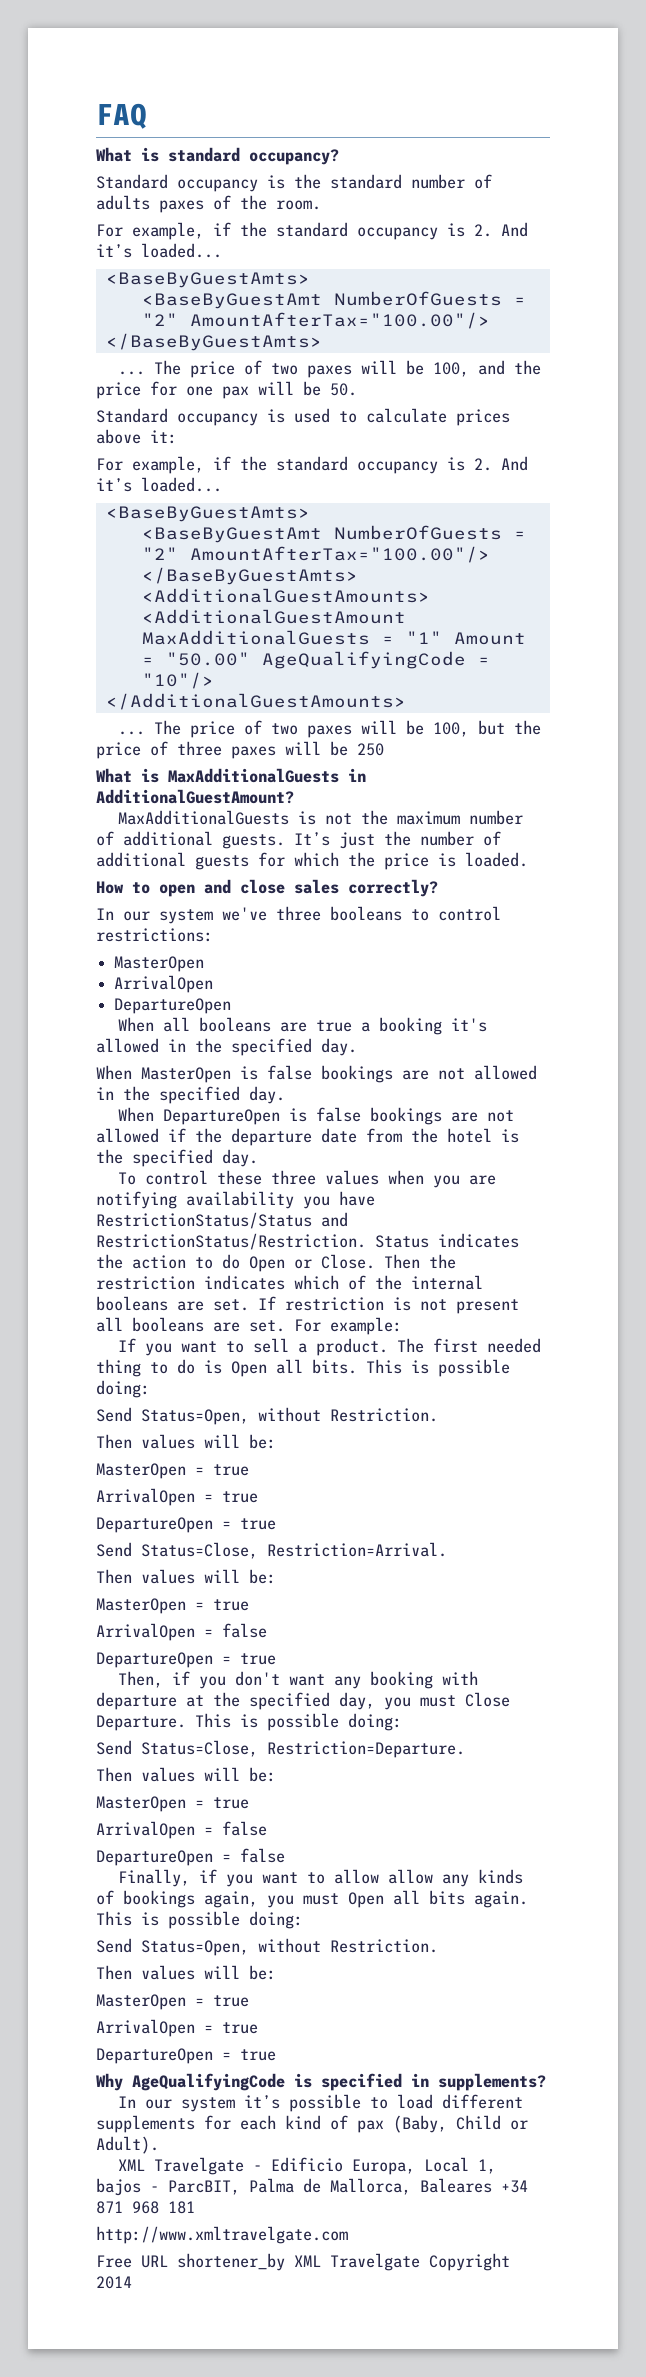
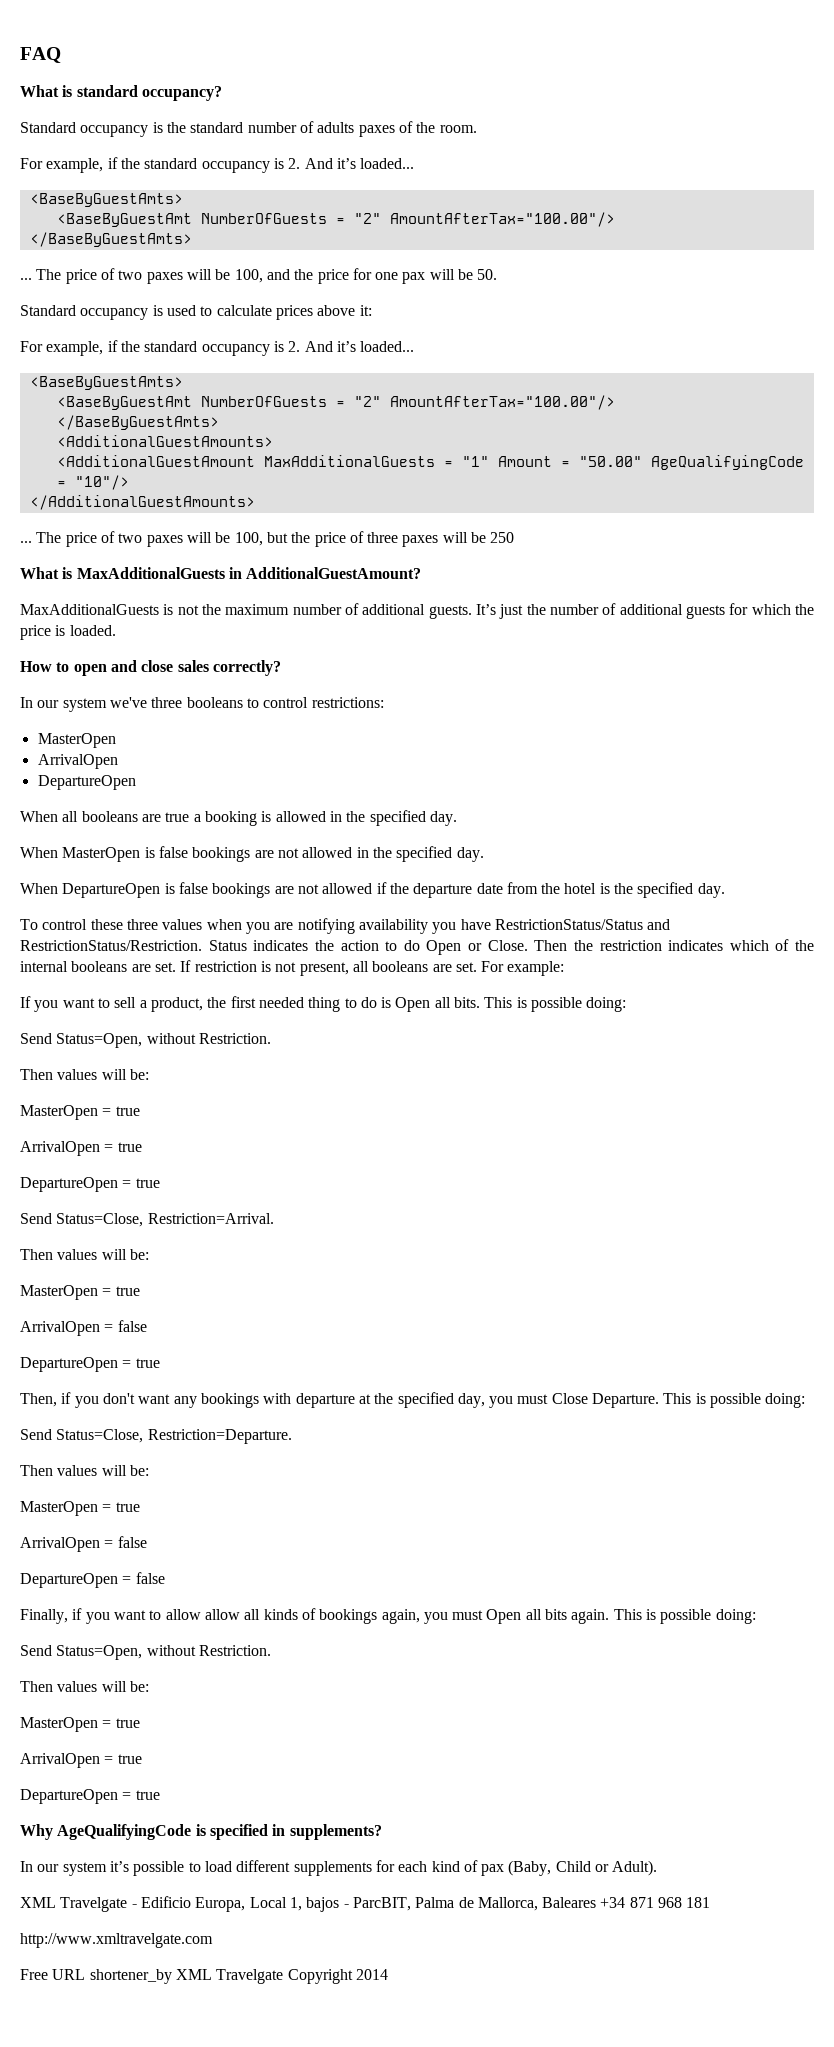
- When all booleans are true a booking it's allowed in the specified day.
+ When all booleans are true a booking is allowed in the specified day.
- If restriction is not present all booleans are set.
+ If restriction is not present, all booleans are set.
- If you want to sell a product. The first needed thing to do is Open all bits.
+ If you want to sell a product, the first needed thing to do is Open all bits.
- Then, if you don't want any booking with departure at the specified day, you must Close Departure.
+ Then, if you don't want any bookings with departure at the specified day, you must Close Departure.
- Finally, if you want to allow allow any kinds of bookings again, you must Open all bits again.
+ Finally, if you want to allow allow all kinds of bookings again, you must Open all bits again.

